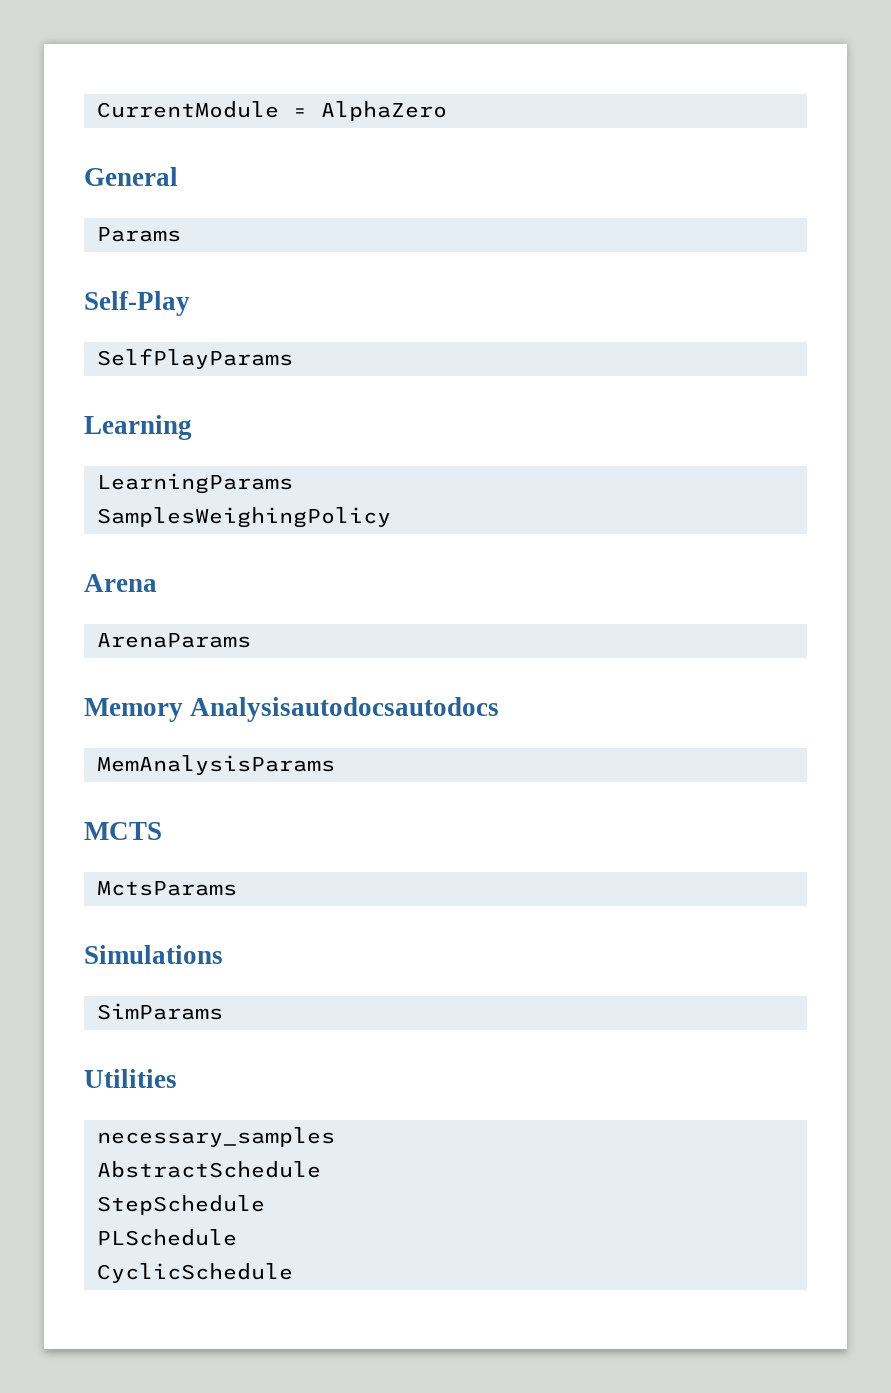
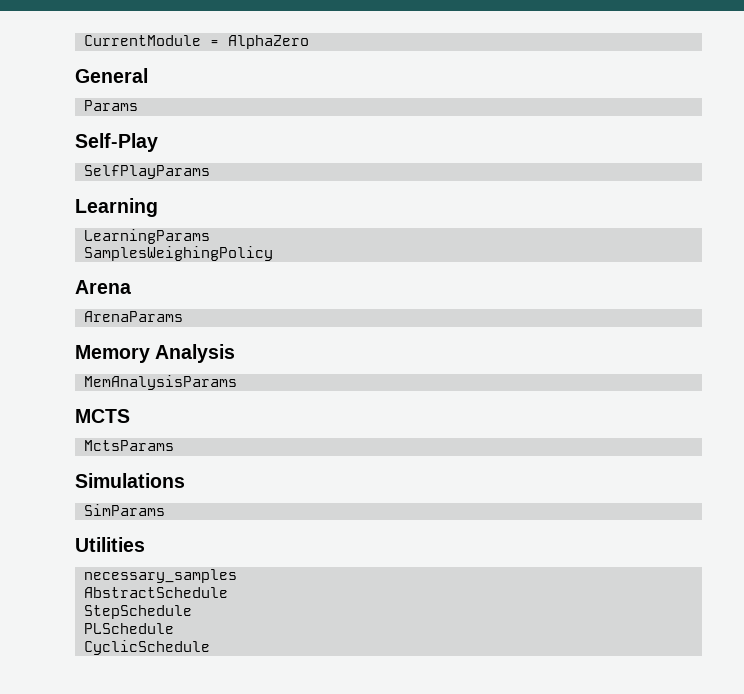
- Memory Analysisautodocsautodocs
+ Memory Analysis

